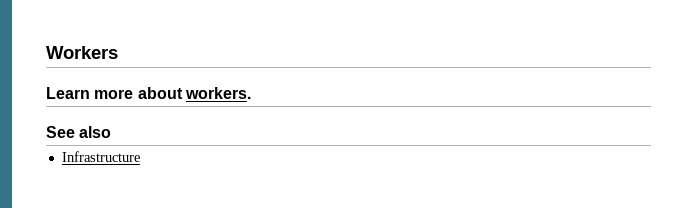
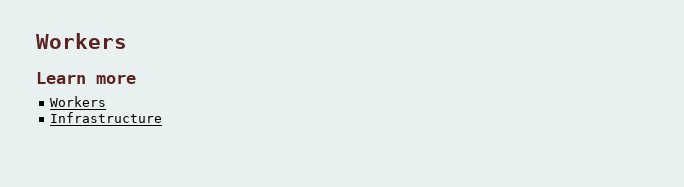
- Learn more about workers.
- See also
+ Learn more
+ Workers

